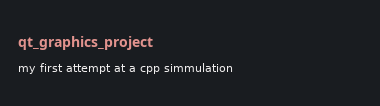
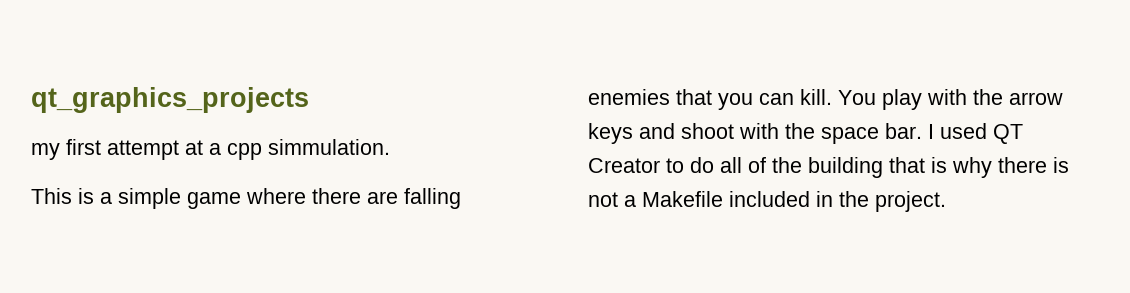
- qt_graphics_project
+ qt_graphics_projects
- my first attempt at a cpp simmulation
+ my first attempt at a cpp simmulation.
+ This is a simple game where there are falling enemies that you can kill. You play with the arrow keys and shoot with the space bar. I used QT Creator to do all of the building that is why there is not a Makefile included in the project.

